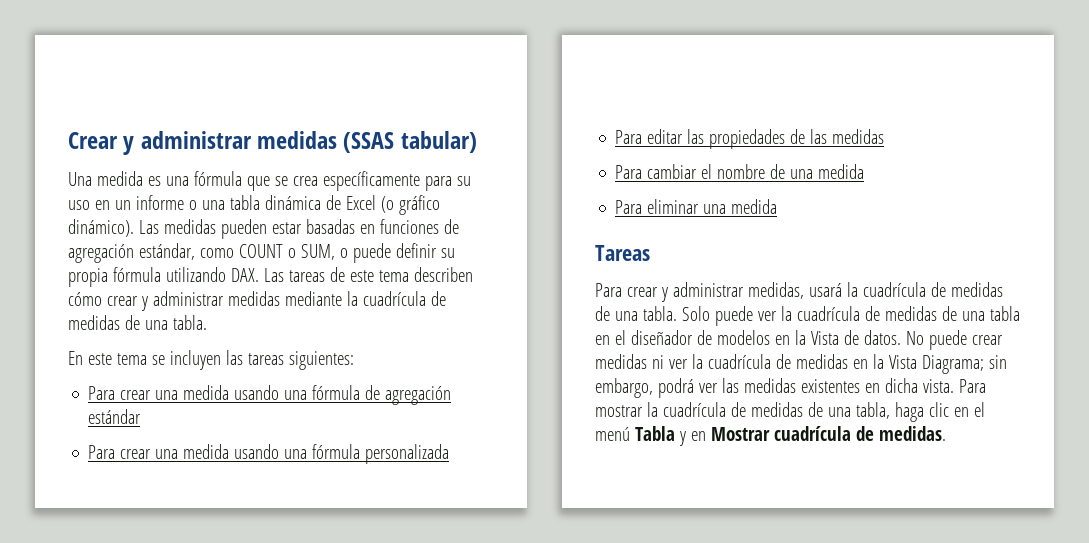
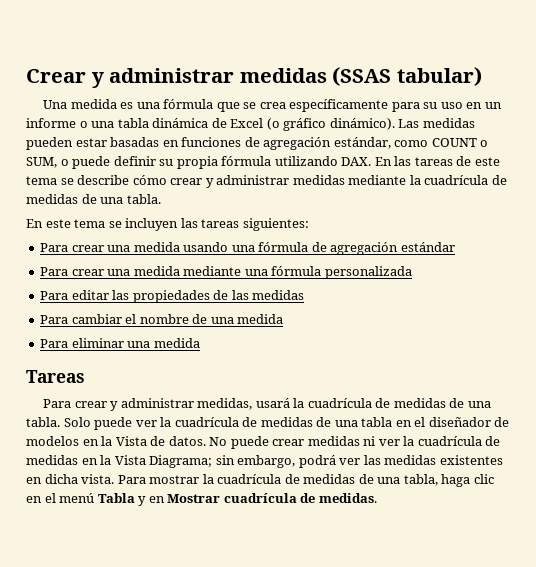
- Las medidas pueden estar basadas en funciones de agregación estándar, como COUNT o SUM, o puede definir su propia fórmula utilizando DAX. Las tareas de este tema describen cómo crear y administrar medidas mediante la cuadrícula de medidas de una tabla.
+ Las medidas pueden estar basadas en funciones de agregación estándar, como COUNT o SUM, o puede definir su propia fórmula utilizando DAX. En las tareas de este tema se describe cómo crear y administrar medidas mediante la cuadrícula de medidas de una tabla.
- Para crear una medida usando una fórmula personalizada
+ Para crear una medida mediante una fórmula personalizada

